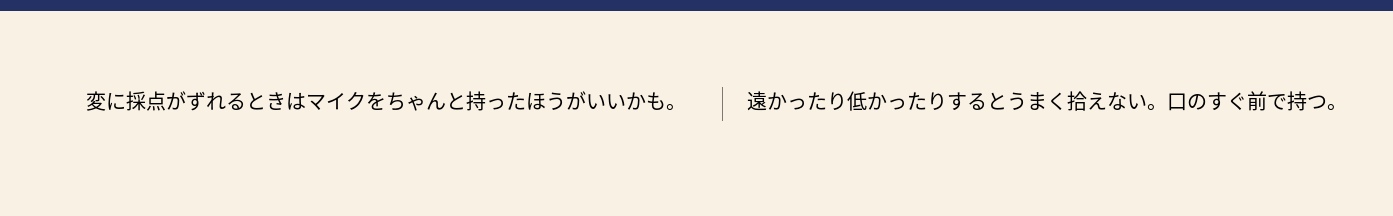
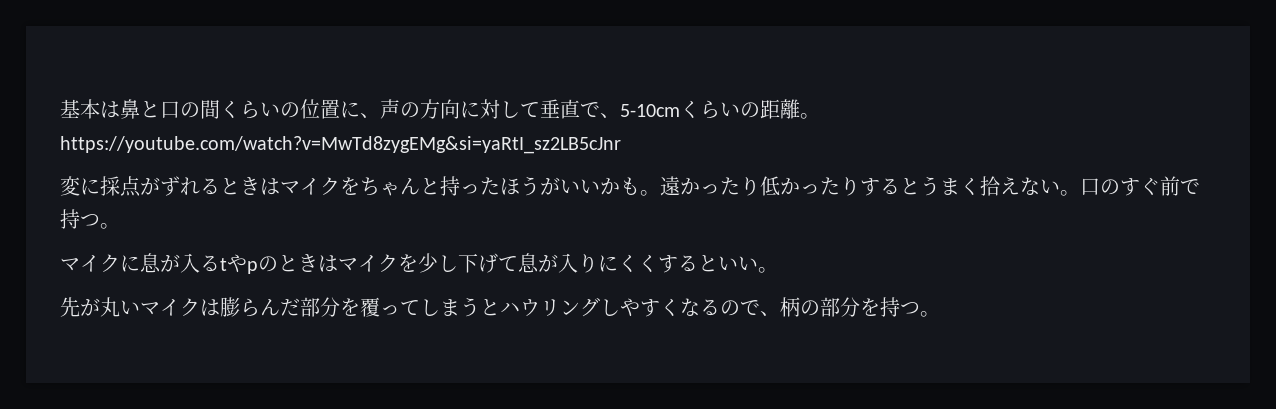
+ 基本は鼻と口の間くらいの位置に、声の方向に対して垂直で、5-10cmくらいの距離。https://youtube.com/watch?v=MwTd8zygEMg&si=yaRtI_sz2LB5cJnr
+ マイクに息が入るtやpのときはマイクを少し下げて息が入りにくくするといい。
+ 先が丸いマイクは膨らんだ部分を覆ってしまうとハウリングしやすくなるので、柄の部分を持つ。

